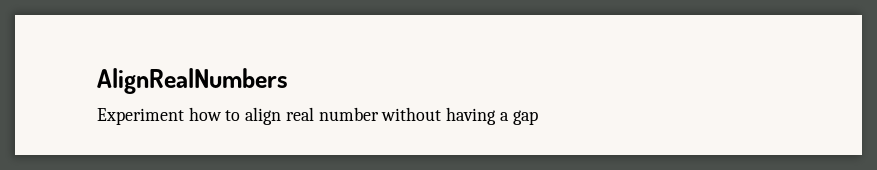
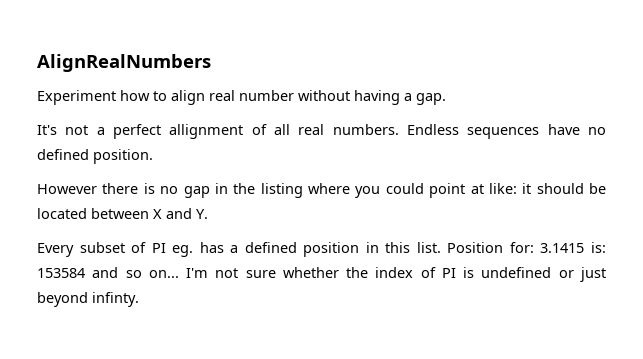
- Experiment how to align real number without having a gap
+ Experiment how to align real number without having a gap.
+ It's not a perfect allignment of all real numbers. Endless sequences have no defined position.
+ However there is no gap in the listing where you could point at like: it should be located between X and Y.
+ Every subset of PI eg. has a defined position in this list. Position for: 3.1415 is: 153584 and so on... I'm not sure whether the index of PI is undefined or just beyond infinty.

